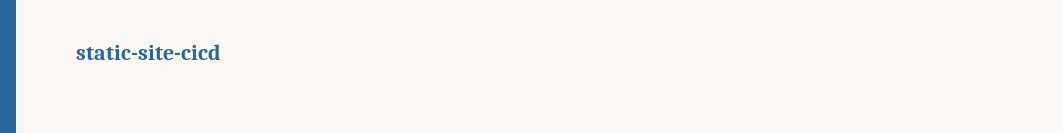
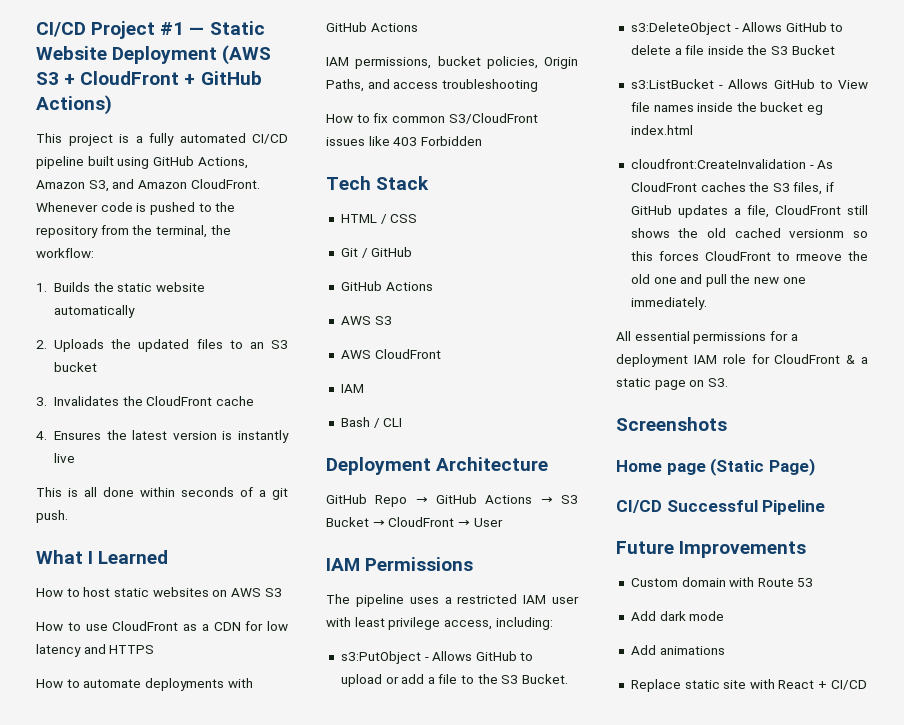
- static-site-cicd
+ CI/CD Project #1 — Static Website Deployment (AWS S3 + CloudFront + GitHub Actions)
+ This project is a fully automated CI/CD pipeline built using GitHub Actions, Amazon S3, and Amazon CloudFront. Whenever code is pushed to the repository from the terminal, the workflow:
+ 1. Builds the static website automatically
+ 2. Uploads the updated files to an S3 bucket
+ 3. Invalidates the CloudFront cache
+ 4. Ensures the latest version is instantly live
+ This is all done within seconds of a git push.
+ What I Learned
+ How to host static websites on AWS S3
+ How to use CloudFront as a CDN for low latency and HTTPS
+ How to automate deployments with GitHub Actions
+ IAM permissions, bucket policies, Origin Paths, and access troubleshooting
+ How to fix common S3/CloudFront issues like 403 Forbidden
+ Tech Stack
+ HTML / CSS
+ Git / GitHub
+ GitHub Actions
+ AWS S3
+ AWS CloudFront
+ IAM
+ Bash / CLI
+ Deployment Architecture
+ GitHub Repo → GitHub Actions → S3 Bucket → CloudFront → User
+ IAM Permissions
+ The pipeline uses a restricted IAM user with least privilege access, including:
+ s3:PutObject - Allows GitHub to upload or add a file to the S3 Bucket.
+ s3:DeleteObject - Allows GitHub to delete a file inside the S3 Bucket
+ s3:ListBucket - Allows GitHub to View file names inside the bucket eg index.html
+ cloudfront:CreateInvalidation - As CloudFront caches the S3 files, if GitHub updates a file, CloudFront still shows the old cached versionm so this forces CloudFront to rmeove the old one and pull the new one immediately.
+ All essential permissions for a deployment IAM role for CloudFront & a static page on S3.
+ Screenshots
+ Home page (Static Page)
+ CI/CD Successful Pipeline
+ Future Improvements
+ Custom domain with Route 53
+ Add dark mode
+ Add animations
+ Replace static site with React + CI/CD

